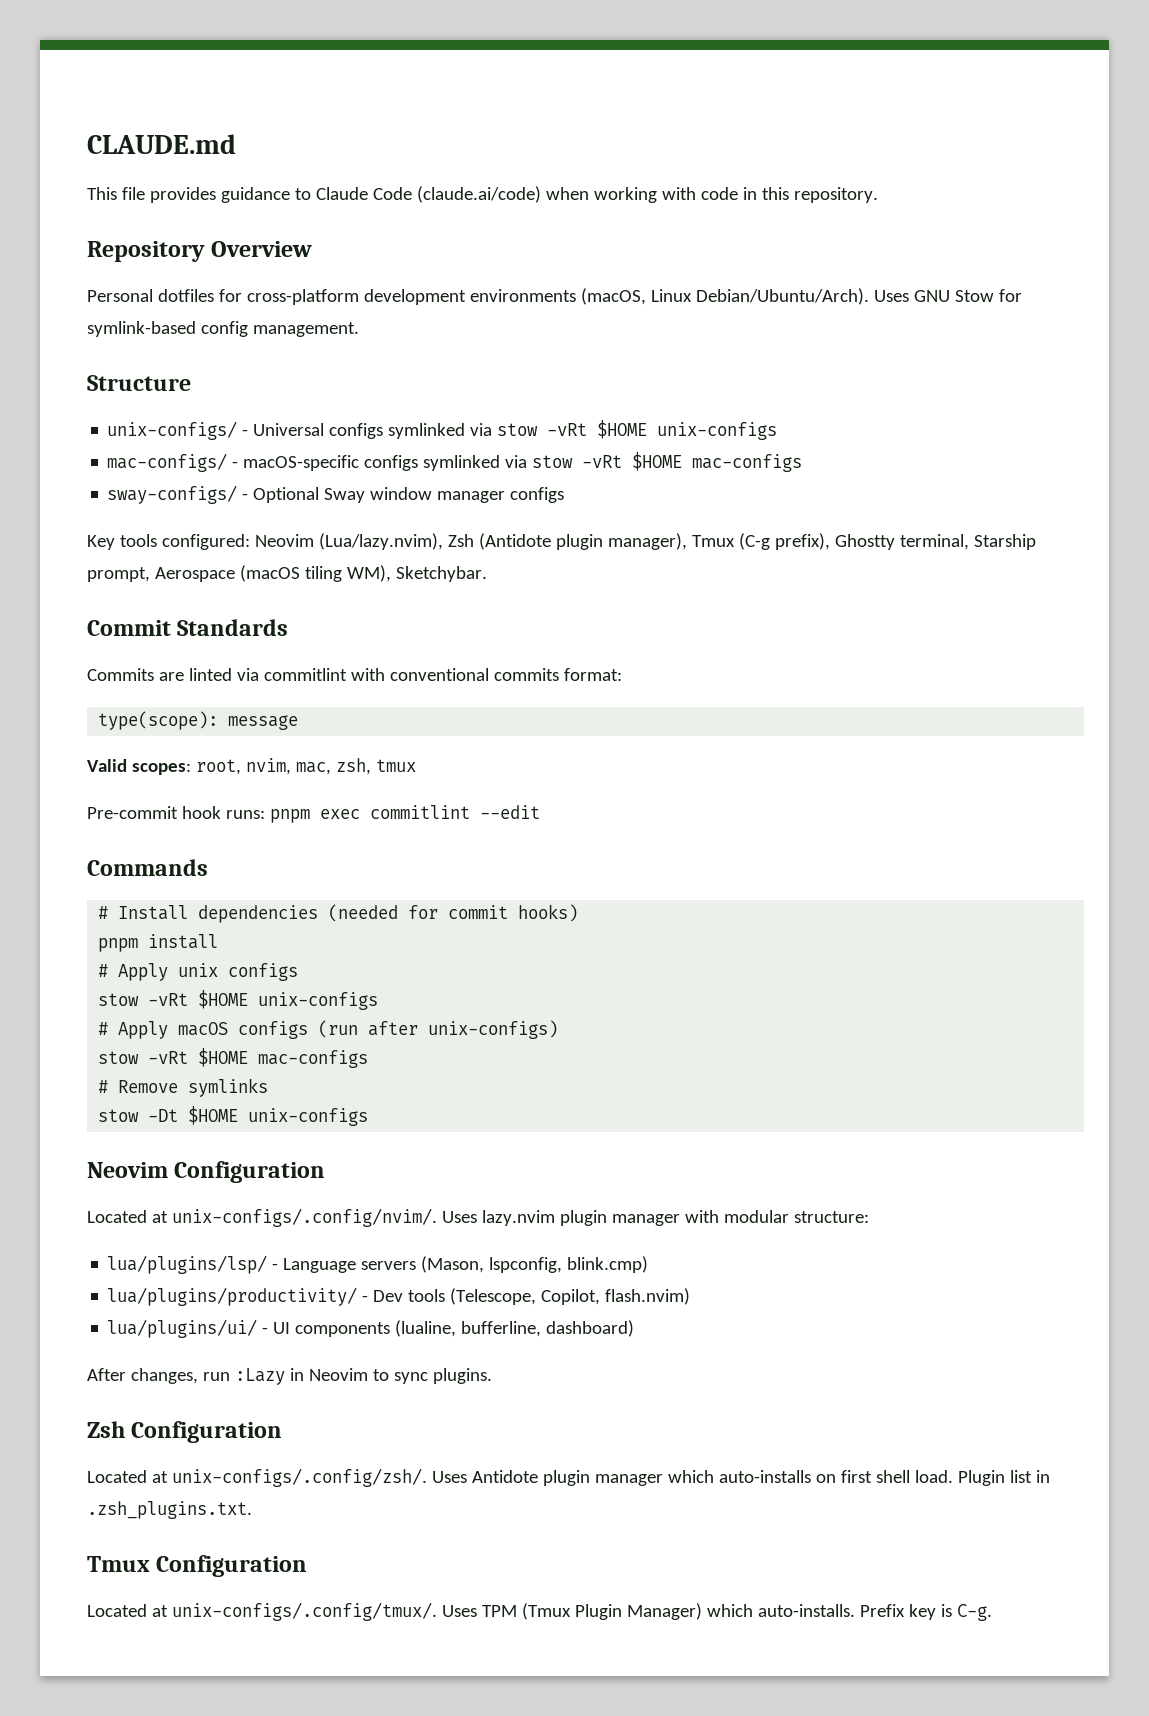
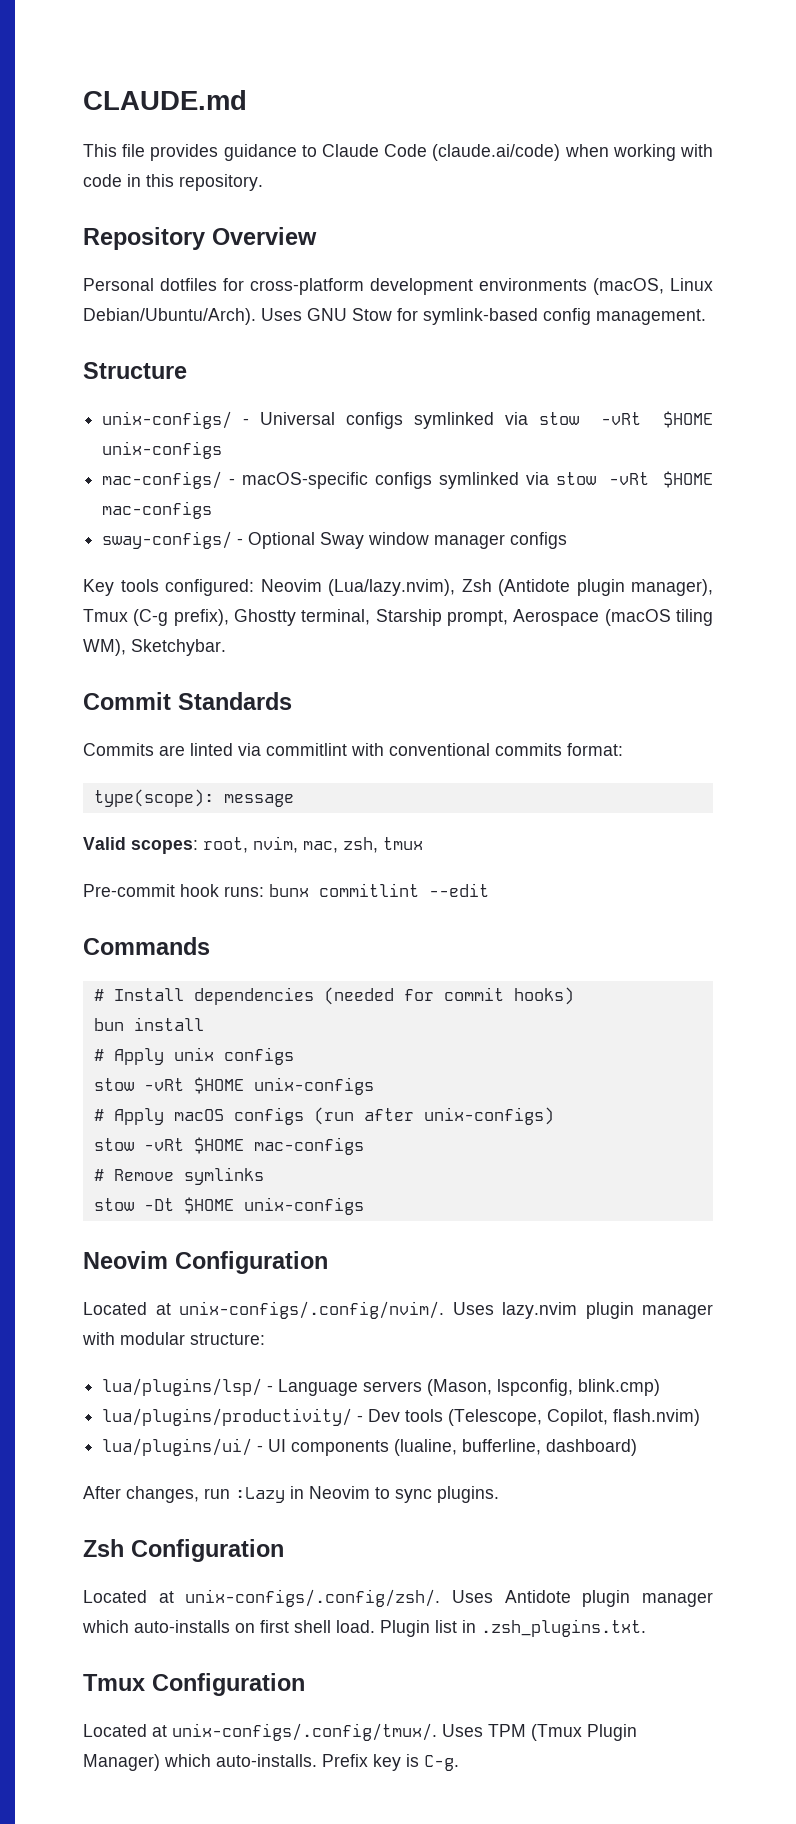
- Pre-commit hook runs: pnpm exec commitlint --edit
+ Pre-commit hook runs: bunx commitlint --edit
- pnpm install
+ bun install

